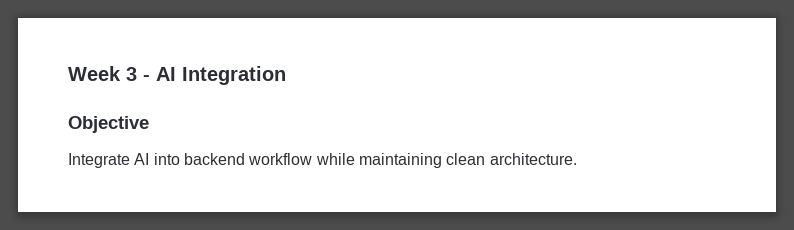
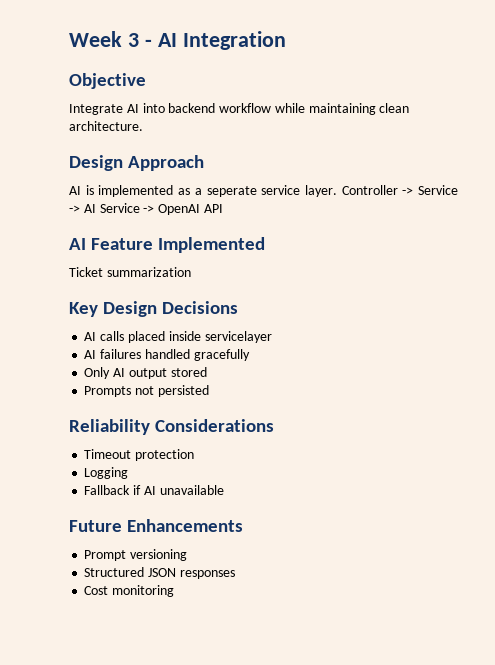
+ Design Approach
+ AI is implemented as a seperate service layer. Controller -> Service -> AI Service -> OpenAI API
+ AI Feature Implemented
+ Ticket summarization
+ Key Design Decisions
+ AI calls placed inside servicelayer
+ AI failures handled gracefully
+ Only AI output stored
+ Prompts not persisted
+ Reliability Considerations
+ Timeout protection
+ Logging
+ Fallback if AI unavailable
+ Future Enhancements
+ Prompt versioning
+ Structured JSON responses
+ Cost monitoring

